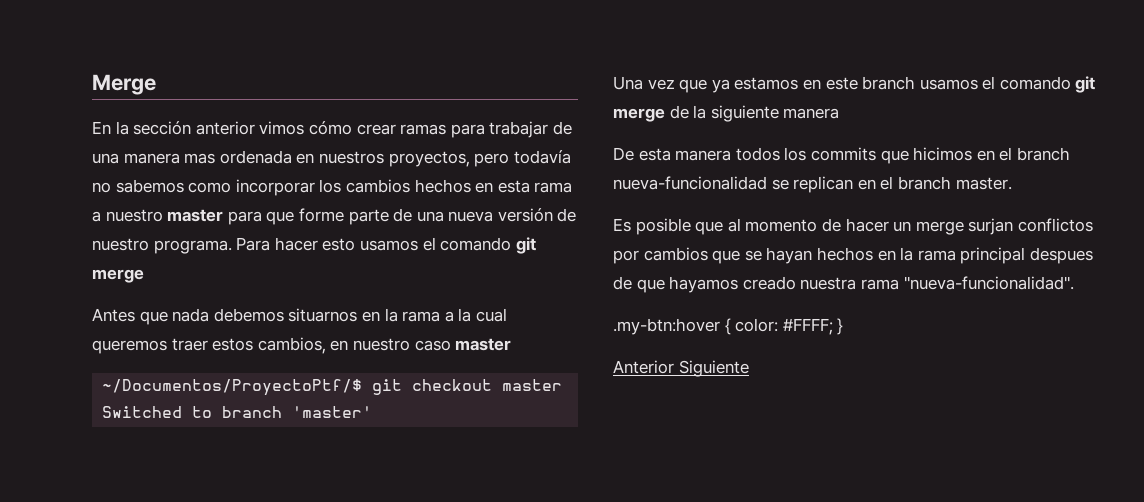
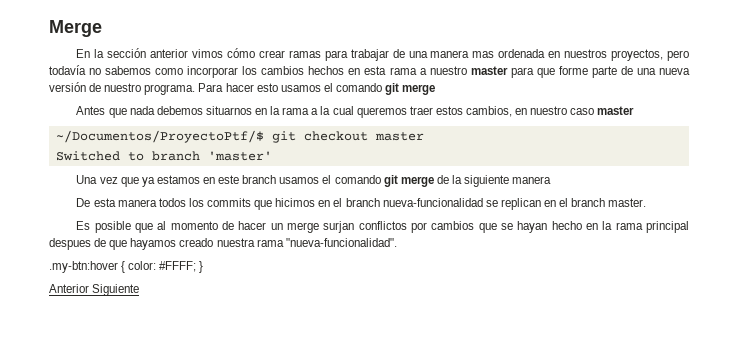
- Es posible que al momento de hacer un merge surjan conflictos por cambios que se hayan hechos en la rama principal despues de que hayamos creado nuestra rama "nueva-funcionalidad".
+ Es posible que al momento de hacer un merge surjan conflictos por cambios que se hayan hecho en la rama principal despues de que hayamos creado nuestra rama "nueva-funcionalidad".

